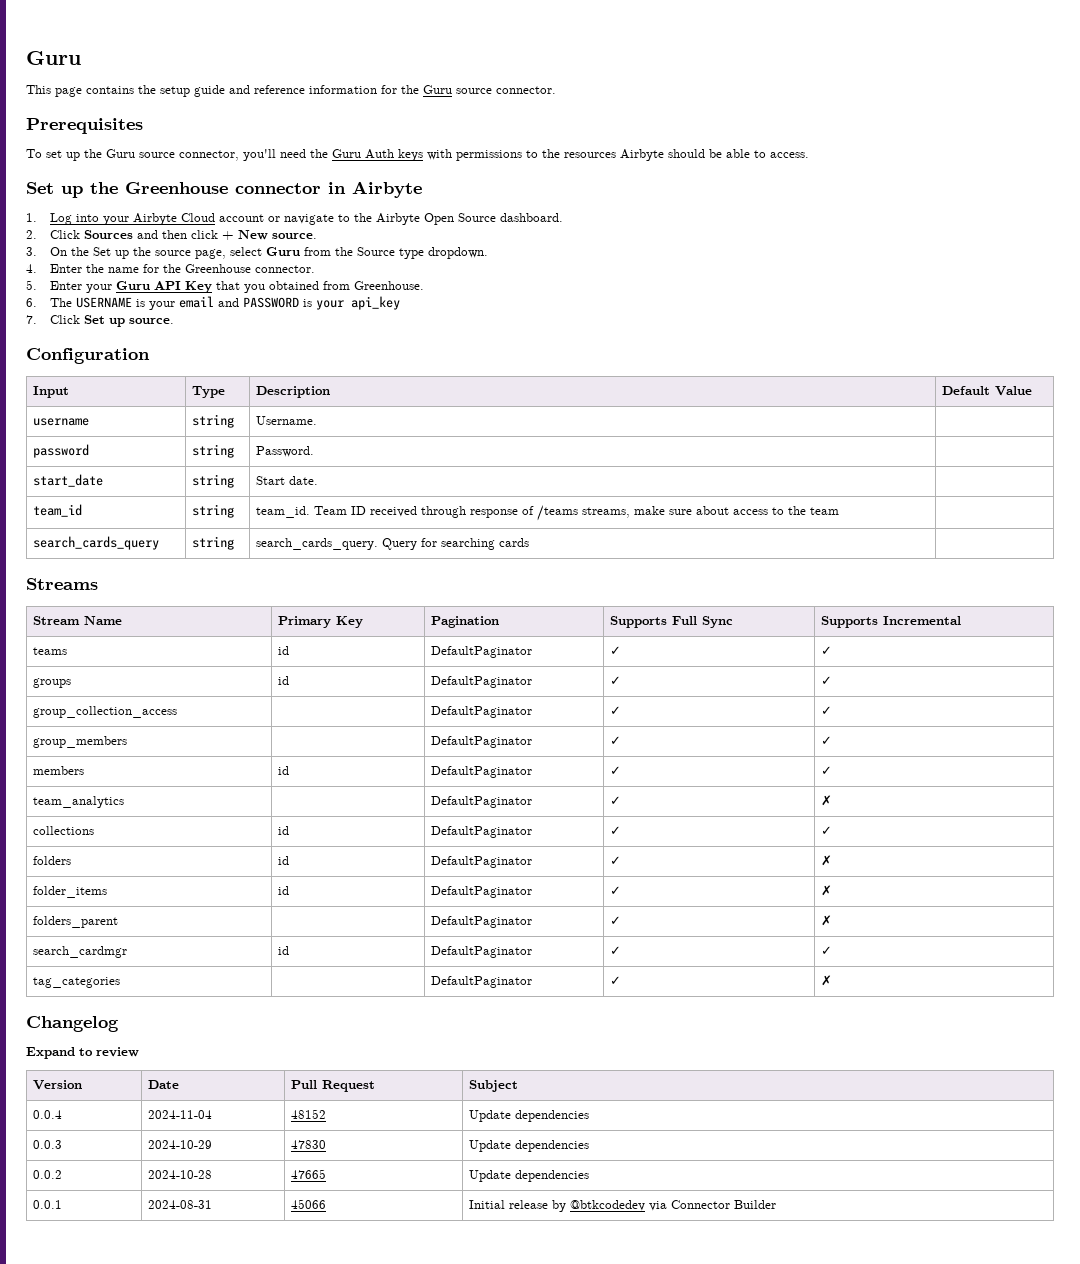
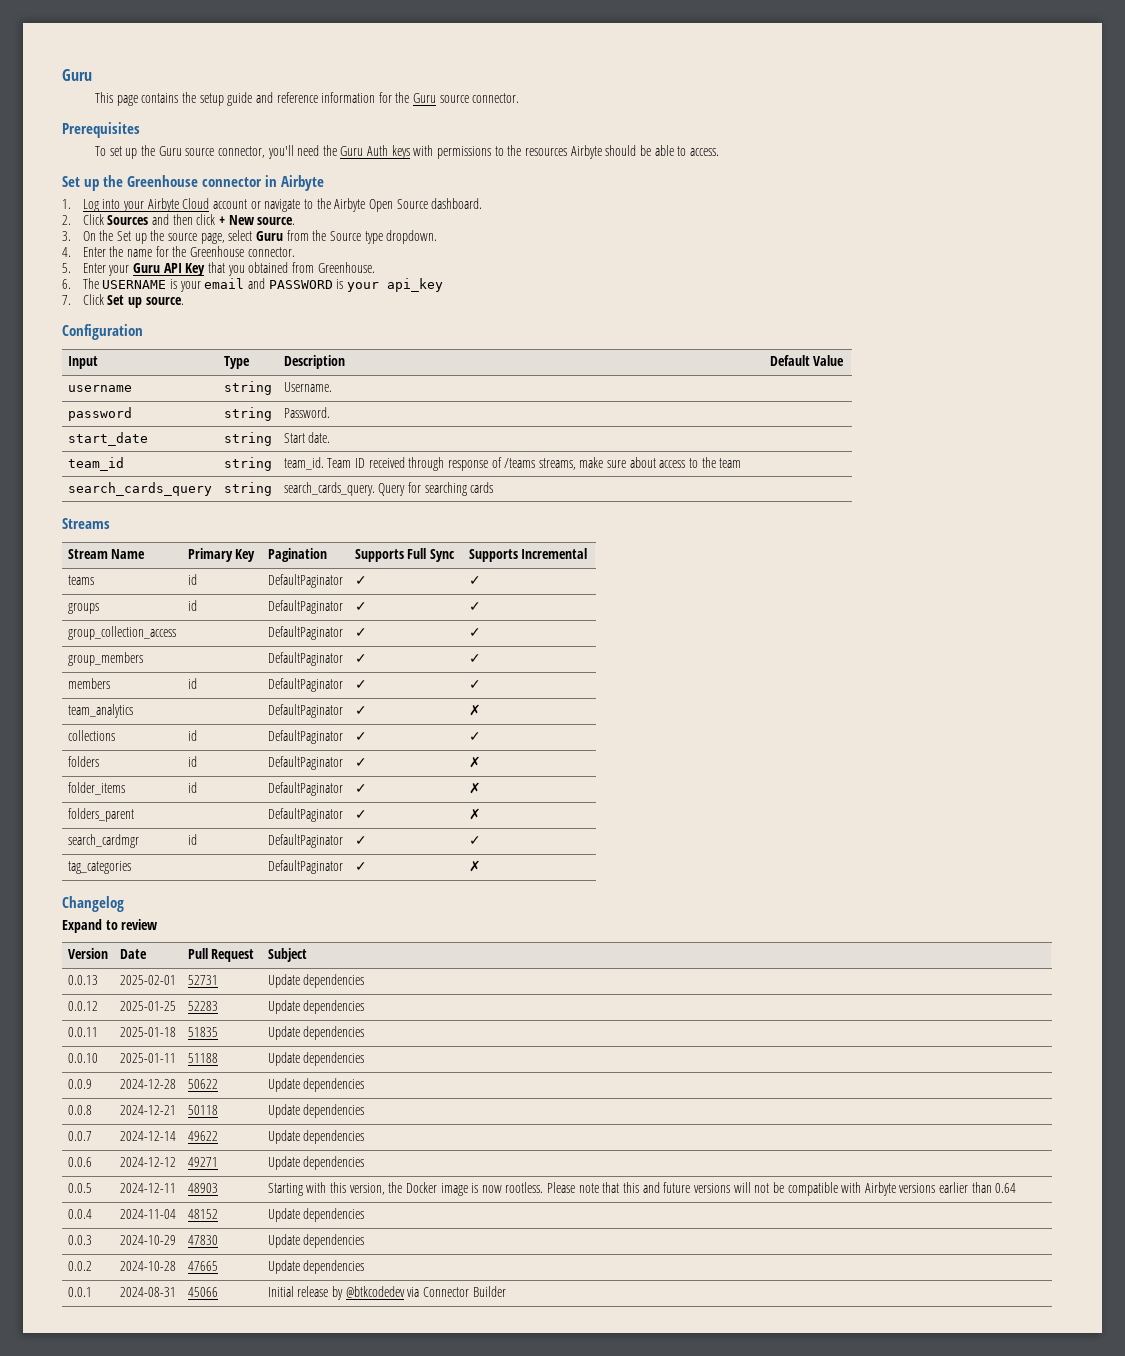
+ 0.0.13 | 2025-02-01 | 52731 | Update dependencies
+ 0.0.12 | 2025-01-25 | 52283 | Update dependencies
+ 0.0.11 | 2025-01-18 | 51835 | Update dependencies
+ 0.0.10 | 2025-01-11 | 51188 | Update dependencies
+ 0.0.9 | 2024-12-28 | 50622 | Update dependencies
+ 0.0.8 | 2024-12-21 | 50118 | Update dependencies
+ 0.0.7 | 2024-12-14 | 49622 | Update dependencies
+ 0.0.6 | 2024-12-12 | 49271 | Update dependencies
+ 0.0.5 | 2024-12-11 | 48903 | Starting with this version, the Docker image is now rootless. Please note that this and future versions will not be compatible with Airbyte versions earlier than 0.64

